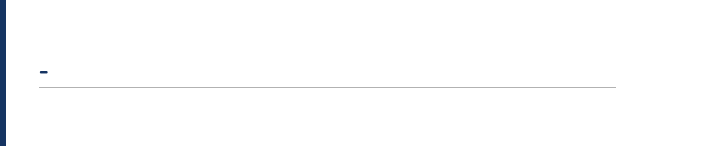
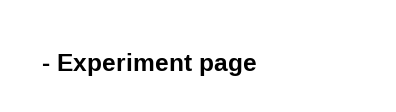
- -
+ - Experiment page

